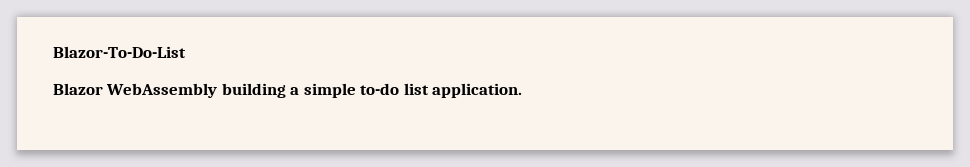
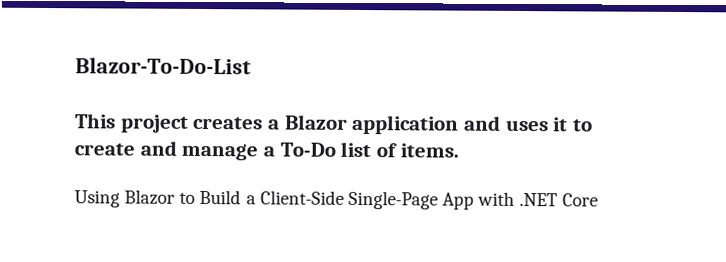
- Blazor WebAssembly building a simple to-do list application.
+ This project creates a Blazor application and uses it to create and manage a To-Do list of items.
+ Using Blazor to Build a Client-Side Single-Page App with .NET Core

